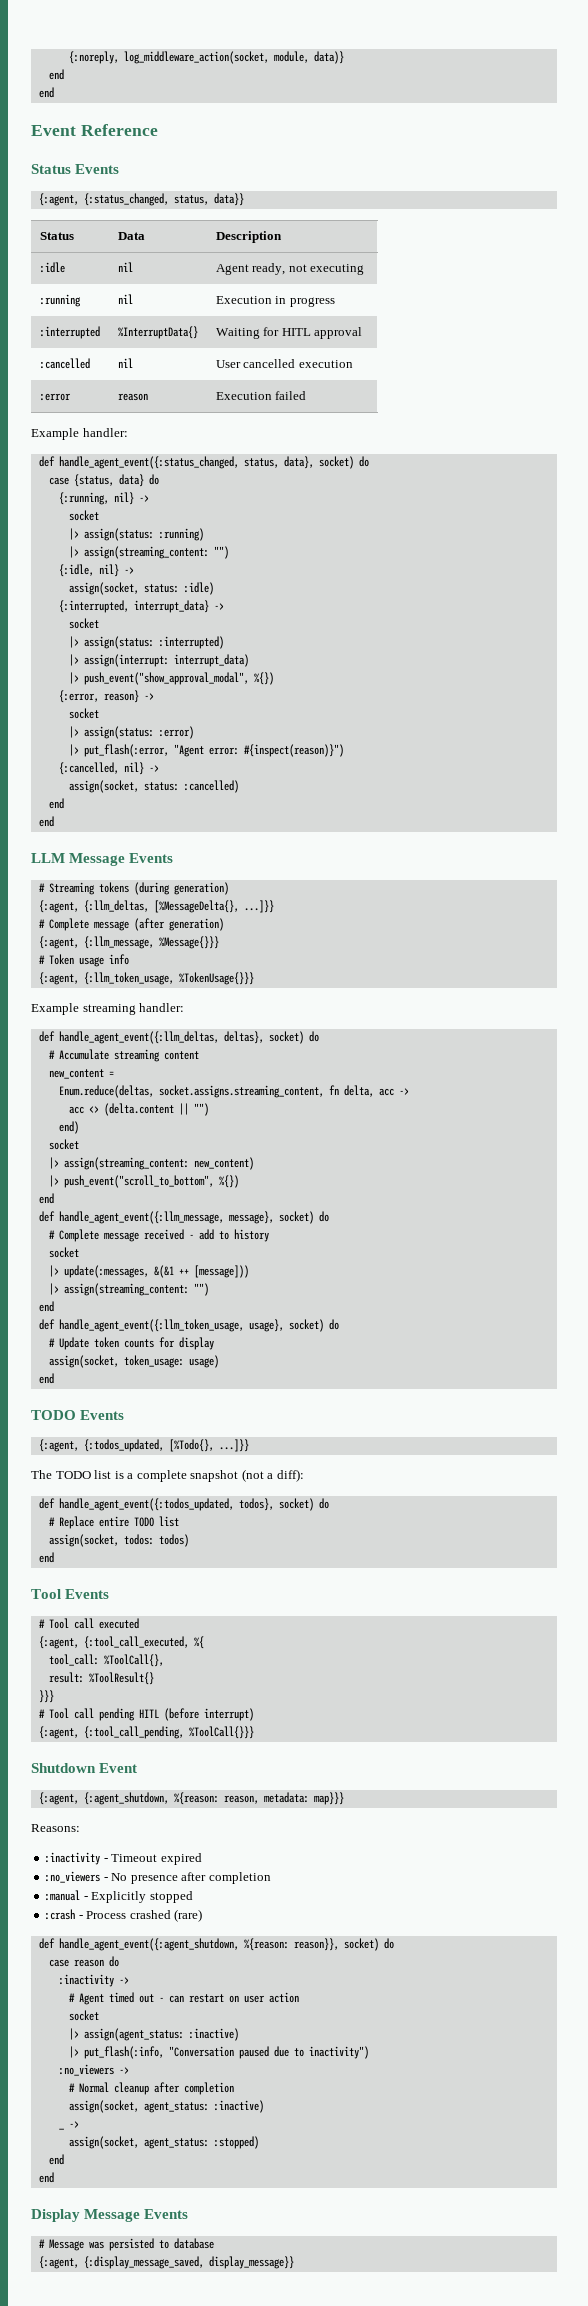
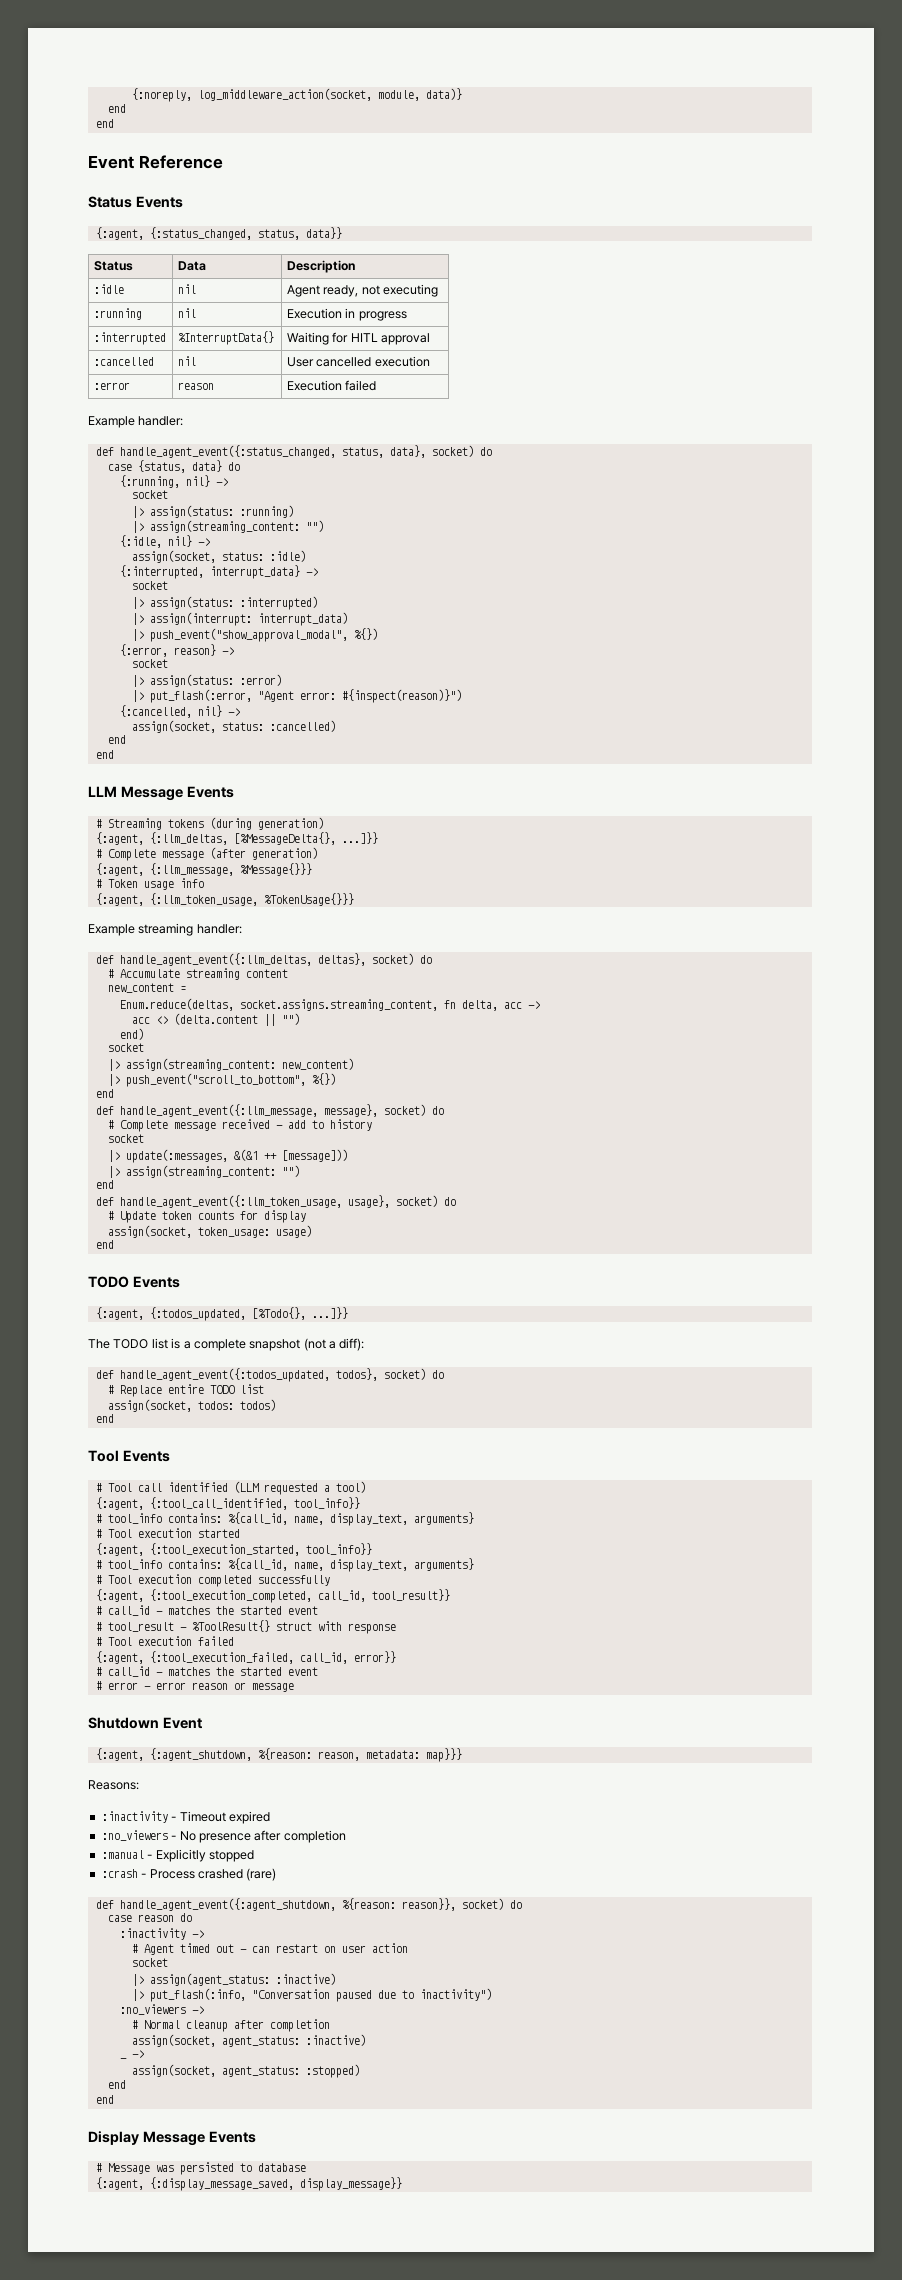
- # Tool call executed
- {:agent, {:tool_call_executed, %{
- tool_call: %ToolCall{},
- result: %ToolResult{}
- }}}
- # Tool call pending HITL (before interrupt)
- {:agent, {:tool_call_pending, %ToolCall{}}}
+ # Tool call identified (LLM requested a tool)
+ {:agent, {:tool_call_identified, tool_info}}
+ # tool_info contains: %{call_id, name, display_text, arguments}
+ # Tool execution started
+ {:agent, {:tool_execution_started, tool_info}}
+ # tool_info contains: %{call_id, name, display_text, arguments}
+ # Tool execution completed successfully
+ {:agent, {:tool_execution_completed, call_id, tool_result}}
+ # call_id - matches the started event
+ # tool_result - %ToolResult{} struct with response
+ # Tool execution failed
+ {:agent, {:tool_execution_failed, call_id, error}}
+ # call_id - matches the started event
+ # error - error reason or message

